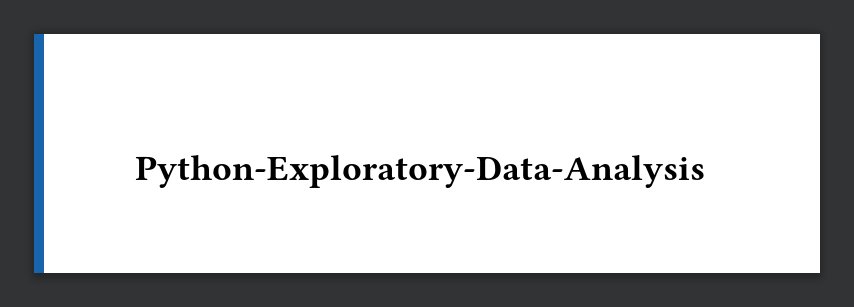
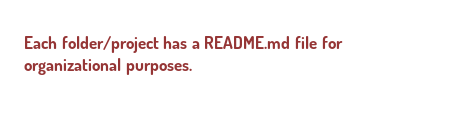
- Python-Exploratory-Data-Analysis
+ Each folder/project has a README.md file for organizational purposes.

